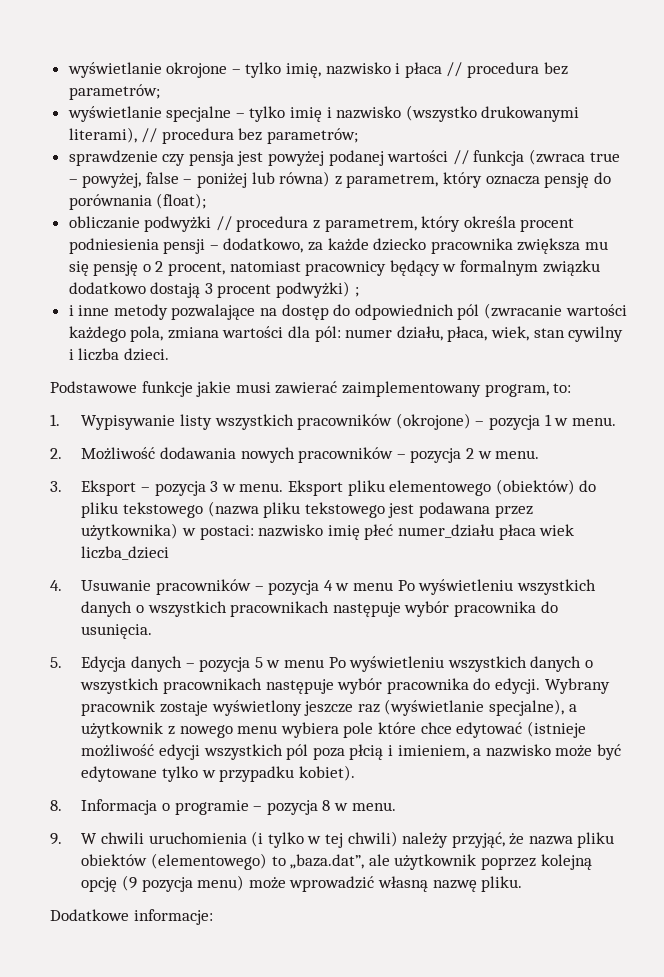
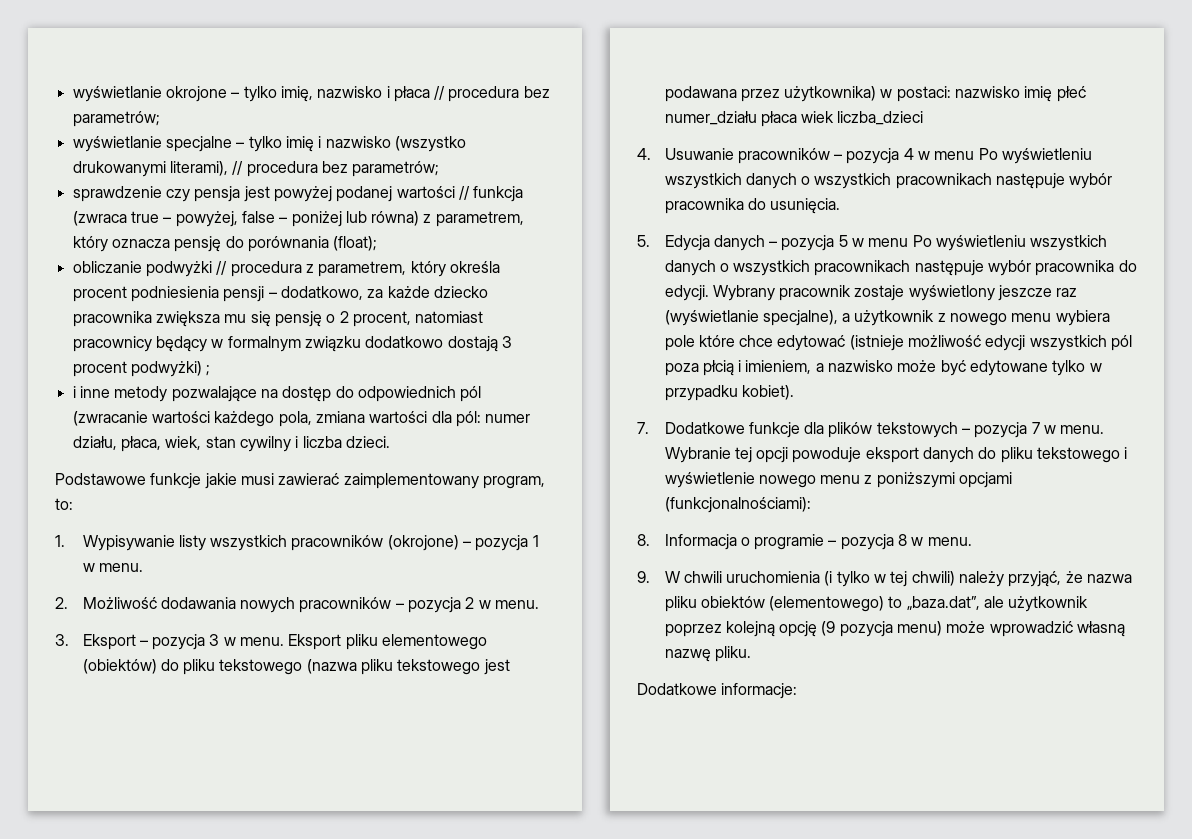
+ 7. Dodatkowe funkcje dla plików tekstowych – pozycja 7 w menu. Wybranie tej opcji powoduje eksport danych do pliku tekstowego i wyświetlenie nowego menu z poniższymi opcjami (funkcjonalnościami):

